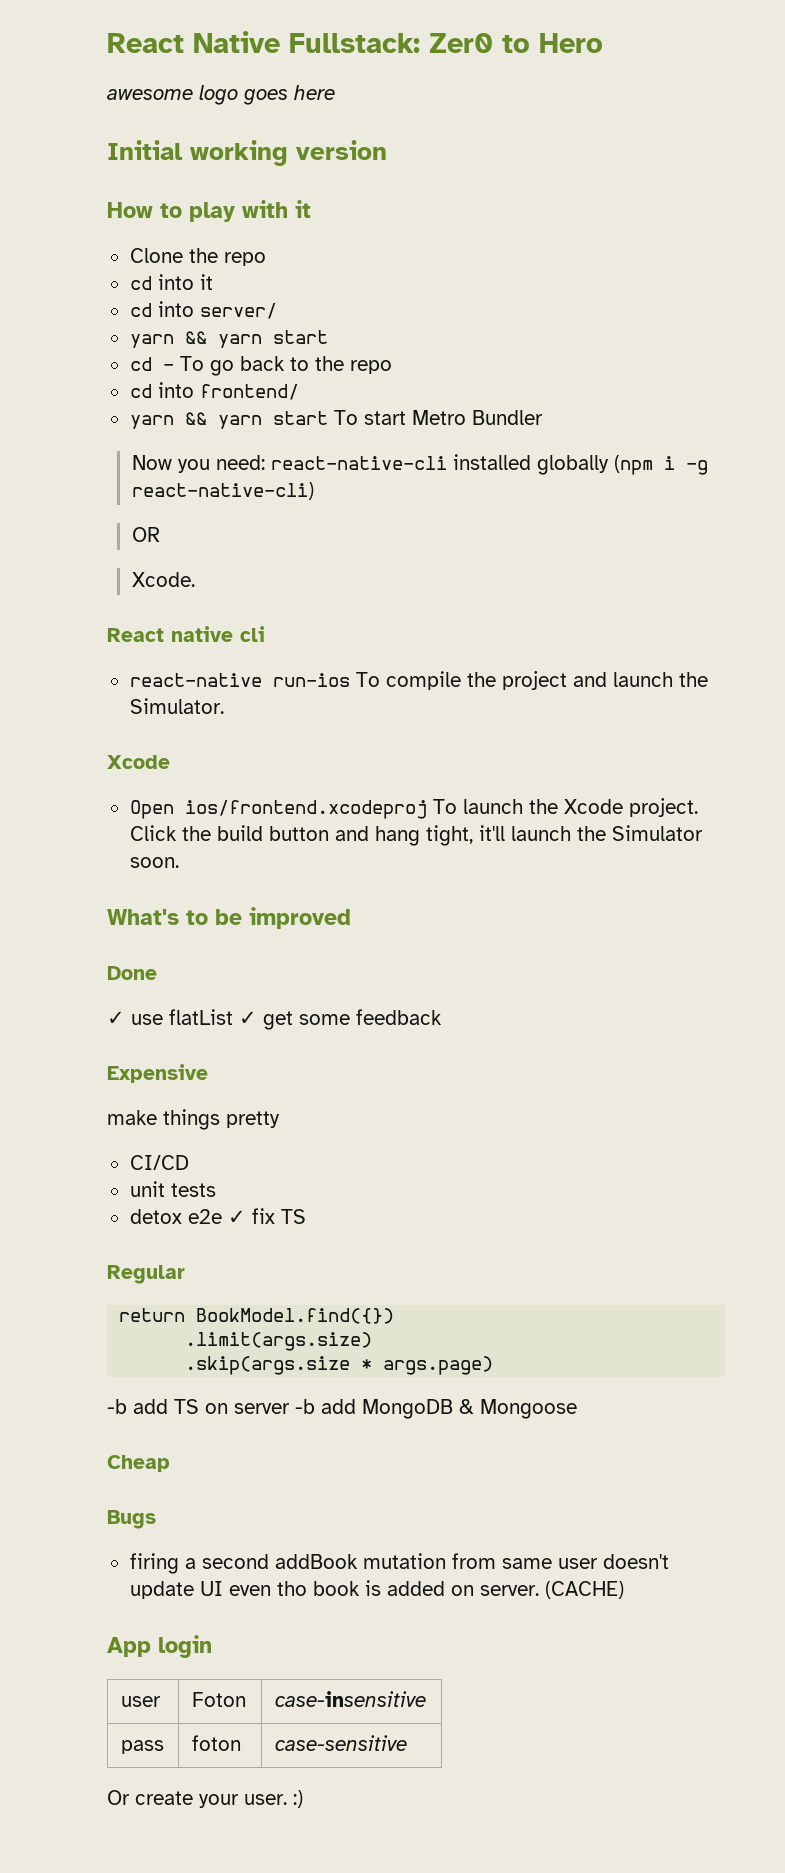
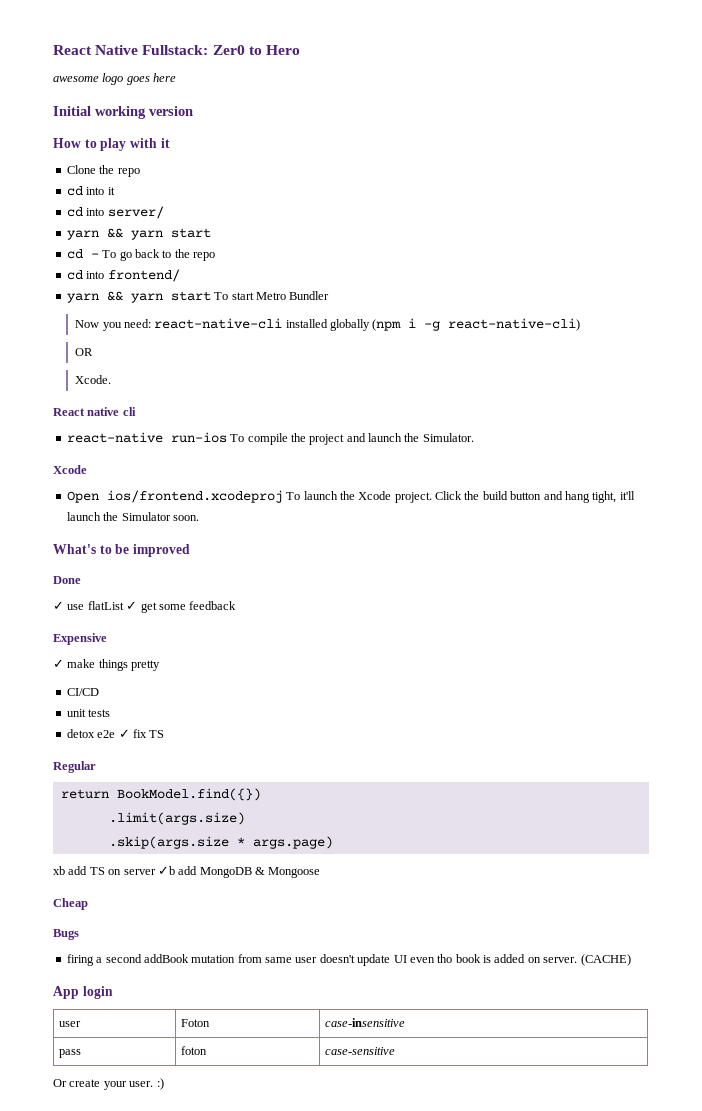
- make things pretty
+ ✓ make things pretty
- -b add TS on server -b add MongoDB & Mongoose
+ xb add TS on server ✓b add MongoDB & Mongoose

